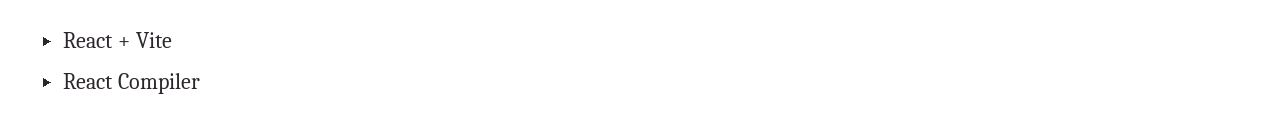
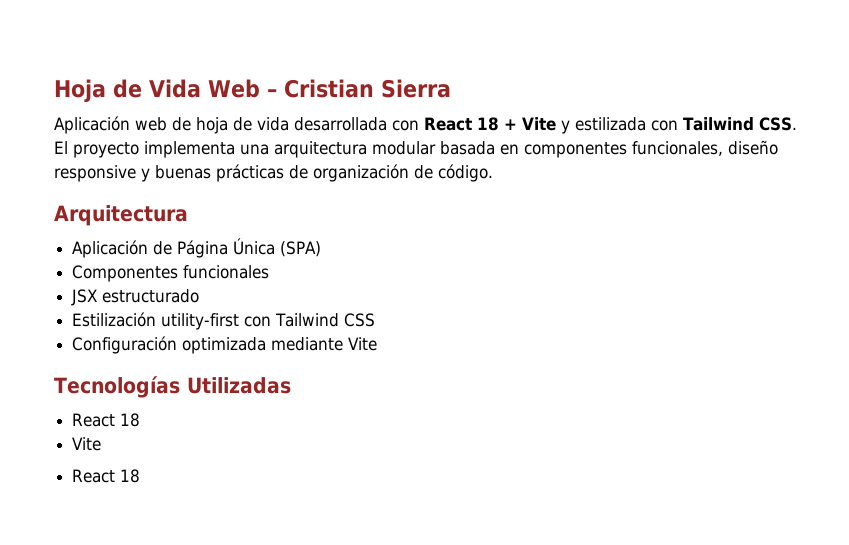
- React + Vite
- React Compiler
+ Hoja de Vida Web – Cristian Sierra
+ Aplicación web de hoja de vida desarrollada con React 18 + Vite y estilizada con Tailwind CSS.
+ El proyecto implementa una arquitectura modular basada en componentes funcionales, diseño responsive y buenas prácticas de organización de código.
+ Arquitectura
+ Aplicación de Página Única (SPA)
+ Componentes funcionales
+ JSX estructurado
+ Estilización utility-first con Tailwind CSS
+ Configuración optimizada mediante Vite
+ Tecnologías Utilizadas
+ React 18
+ Vite
+ React 18

